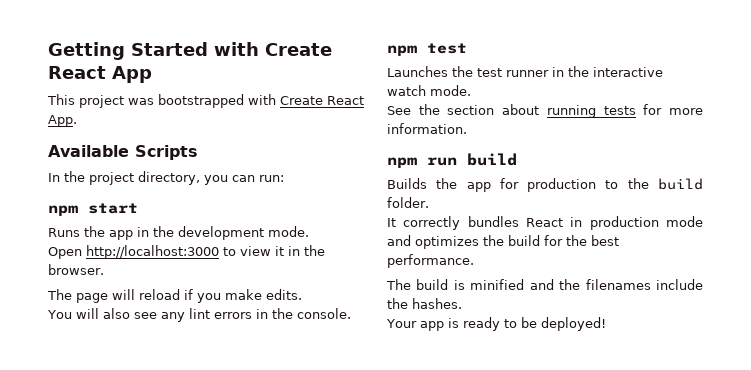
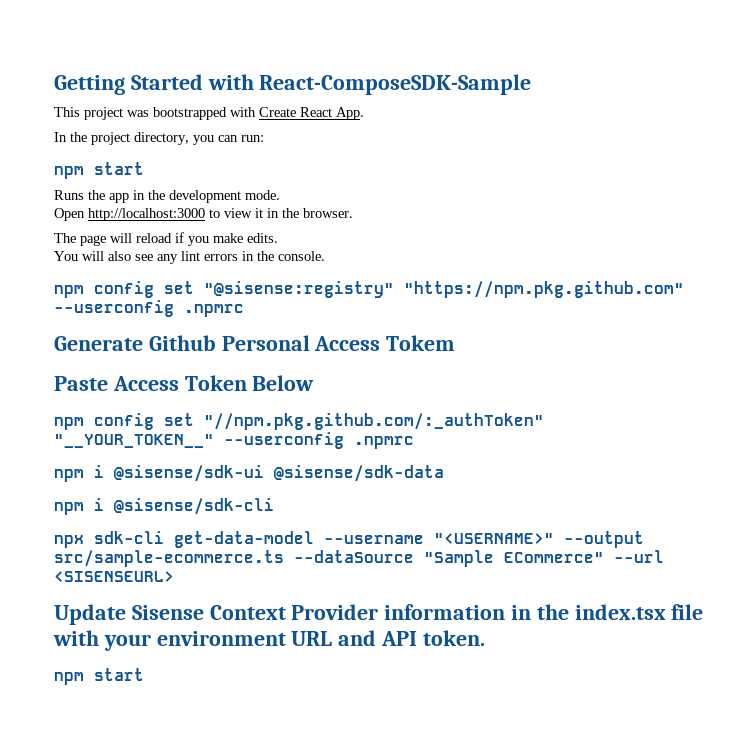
- Getting Started with Create React App
+ Getting Started with React-ComposeSDK-Sample
- Available Scripts
- npm test
- Launches the test runner in the interactive watch mode.
- See the section about running tests for more information.
- npm run build
- Builds the app for production to the build folder.
- It correctly bundles React in production mode and optimizes the build for the best performance.
- The build is minified and the filenames include the hashes.
- Your app is ready to be deployed!
+ npm config set "@sisense:registry" "https://npm.pkg.github.com" --userconfig .npmrc
+ Generate Github Personal Access Tokem
+ Paste Access Token Below
+ npm config set "//npm.pkg.github.com/:_authToken" "__YOUR_TOKEN__" --userconfig .npmrc
+ npm i @sisense/sdk-ui @sisense/sdk-data
+ npm i @sisense/sdk-cli
+ npx sdk-cli get-data-model --username "<USERNAME>" --output src/sample-ecommerce.ts --dataSource "Sample ECommerce" --url <SISENSEURL>
+ Update Sisense Context Provider information in the index.tsx file with your environment URL and API token.
+ npm start

